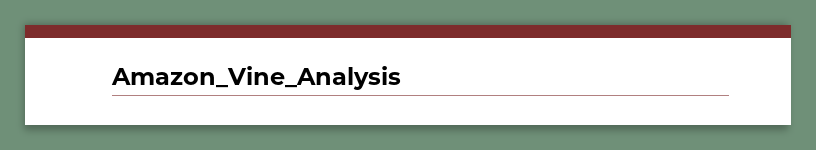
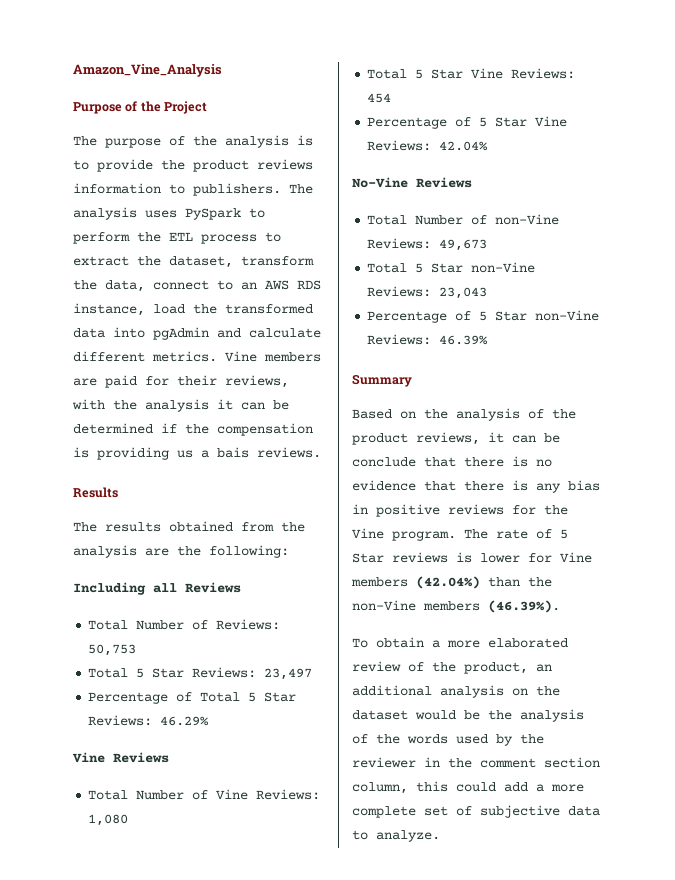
+ Purpose of the Project
+ The purpose of the analysis is to provide the product reviews information to publishers. The analysis uses PySpark to perform the ETL process to extract the dataset, transform the data, connect to an AWS RDS instance, load the transformed data into pgAdmin and calculate different metrics. Vine members are paid for their reviews, with the analysis it can be determined if the compensation is providing us a bais reviews.
+ Results
+ The results obtained from the analysis are the following:
+ Including all Reviews
+ Total Number of Reviews: 50,753
+ Total 5 Star Reviews: 23,497
+ Percentage of Total 5 Star Reviews: 46.29%
+ Vine Reviews
+ Total Number of Vine Reviews: 1,080
+ Total 5 Star Vine Reviews: 454
+ Percentage of 5 Star Vine Reviews: 42.04%
+ No-Vine Reviews
+ Total Number of non-Vine Reviews: 49,673
+ Total 5 Star non-Vine Reviews: 23,043
+ Percentage of 5 Star non-Vine Reviews: 46.39%
+ Summary
+ Based on the analysis of the product reviews, it can be conclude that there is no evidence that there is any bias in positive reviews for the Vine program. The rate of 5 Star reviews is lower for Vine members (42.04%) than the non-Vine members (46.39%).
+ To obtain a more elaborated review of the product, an additional analysis on the dataset would be the analysis of the words used by the reviewer in the comment section column, this could add a more complete set of subjective data to analyze.

